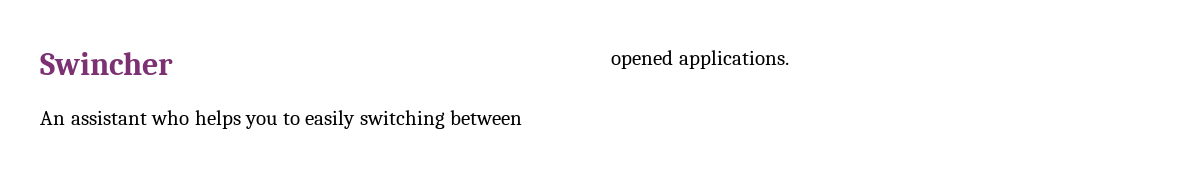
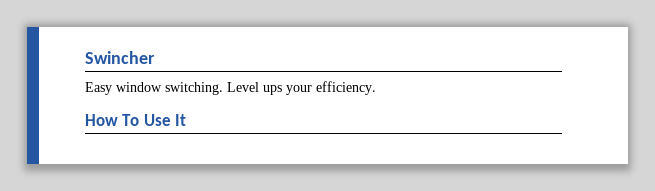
- An assistant who helps you to easily switching between opened applications.
+ Easy window switching. Level ups your efficiency.
+ How To Use It

